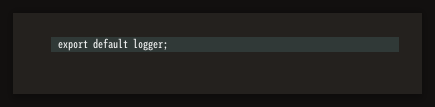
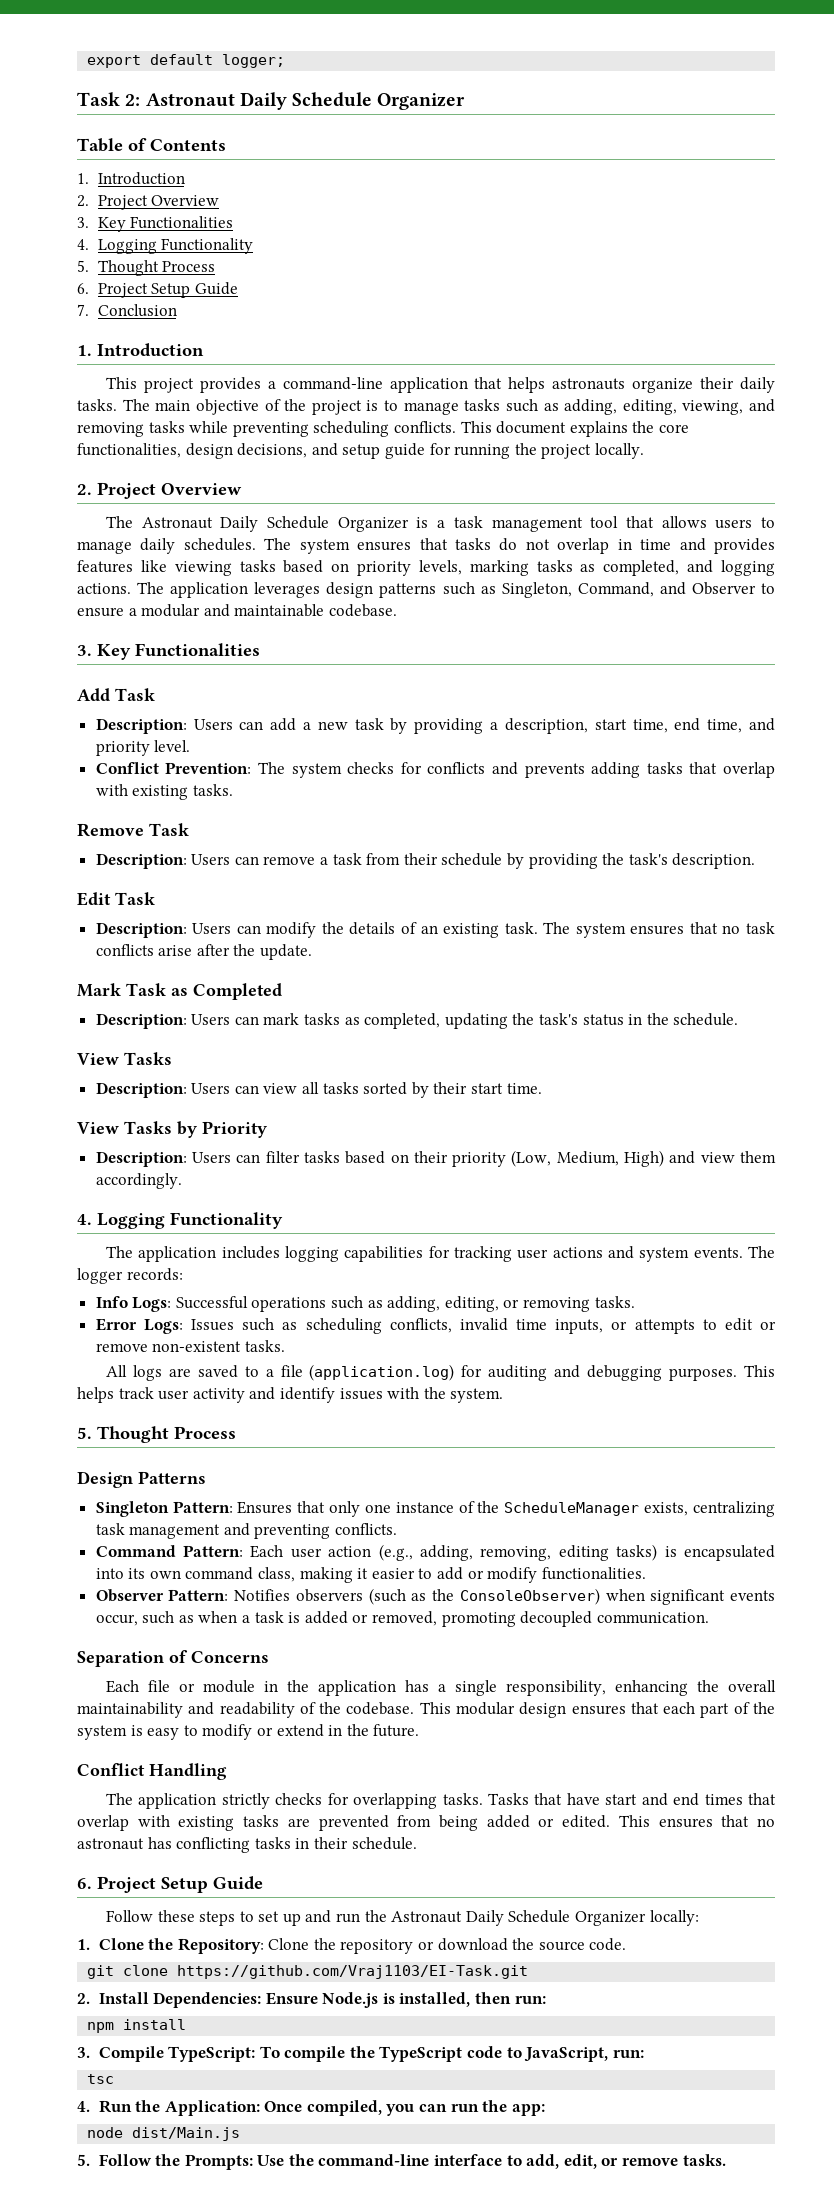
+ Task 2: Astronaut Daily Schedule Organizer
+ Table of Contents
+ 1. Introduction
+ 2. Project Overview
+ 3. Key Functionalities
+ 4. Logging Functionality
+ 5. Thought Process
+ 6. Project Setup Guide
+ 7. Conclusion
+ 1. Introduction
+ This project provides a command-line application that helps astronauts organize their daily tasks. The main objective of the project is to manage tasks such as adding, editing, viewing, and removing tasks while preventing scheduling conflicts. This document explains the core functionalities, design decisions, and setup guide for running the project locally.
+ 2. Project Overview
+ The Astronaut Daily Schedule Organizer is a task management tool that allows users to manage daily schedules. The system ensures that tasks do not overlap in time and provides features like viewing tasks based on priority levels, marking tasks as completed, and logging actions. The application leverages design patterns such as Singleton, Command, and Observer to ensure a modular and maintainable codebase.
+ 3. Key Functionalities
+ Add Task
+ Description: Users can add a new task by providing a description, start time, end time, and priority level.
+ Conflict Prevention: The system checks for conflicts and prevents adding tasks that overlap with existing tasks.
+ Remove Task
+ Description: Users can remove a task from their schedule by providing the task's description.
+ Edit Task
+ Description: Users can modify the details of an existing task. The system ensures that no task conflicts arise after the update.
+ Mark Task as Completed
+ Description: Users can mark tasks as completed, updating the task's status in the schedule.
+ View Tasks
+ Description: Users can view all tasks sorted by their start time.
+ View Tasks by Priority
+ Description: Users can filter tasks based on their priority (Low, Medium, High) and view them accordingly.
+ 4. Logging Functionality
+ The application includes logging capabilities for tracking user actions and system events. The logger records:
+ Info Logs: Successful operations such as adding, editing, or removing tasks.
+ Error Logs: Issues such as scheduling conflicts, invalid time inputs, or attempts to edit or remove non-existent tasks.
+ All logs are saved to a file (application.log) for auditing and debugging purposes. This helps track user activity and identify issues with the system.
+ 5. Thought Process
+ Design Patterns
+ Singleton Pattern: Ensures that only one instance of the ScheduleManager exists, centralizing task management and preventing conflicts.
+ Command Pattern: Each user action (e.g., adding, removing, editing tasks) is encapsulated into its own command class, making it easier to add or modify functionalities.
+ Observer Pattern: Notifies observers (such as the ConsoleObserver) when significant events occur, such as when a task is added or removed, promoting decoupled communication.
+ Separation of Concerns
+ Each file or module in the application has a single responsibility, enhancing the overall maintainability and readability of the codebase. This modular design ensures that each part of the system is easy to modify or extend in the future.
+ Conflict Handling
+ The application strictly checks for overlapping tasks. Tasks that have start and end times that overlap with existing tasks are prevented from being added or edited. This ensures that no astronaut has conflicting tasks in their schedule.
+ 6. Project Setup Guide
+ Follow these steps to set up and run the Astronaut Daily Schedule Organizer locally:
+ 1. Clone the Repository: Clone the repository or download the source code.
+ git clone https://github.com/Vraj1103/EI-Task.git
+ 2. Install Dependencies: Ensure Node.js is installed, then run:
+ npm install
+ 3. Compile TypeScript: To compile the TypeScript code to JavaScript, run:
+ tsc
+ 4. Run the Application: Once compiled, you can run the app:
+ node dist/Main.js
+ 5. Follow the Prompts: Use the command-line interface to add, edit, or remove tasks.

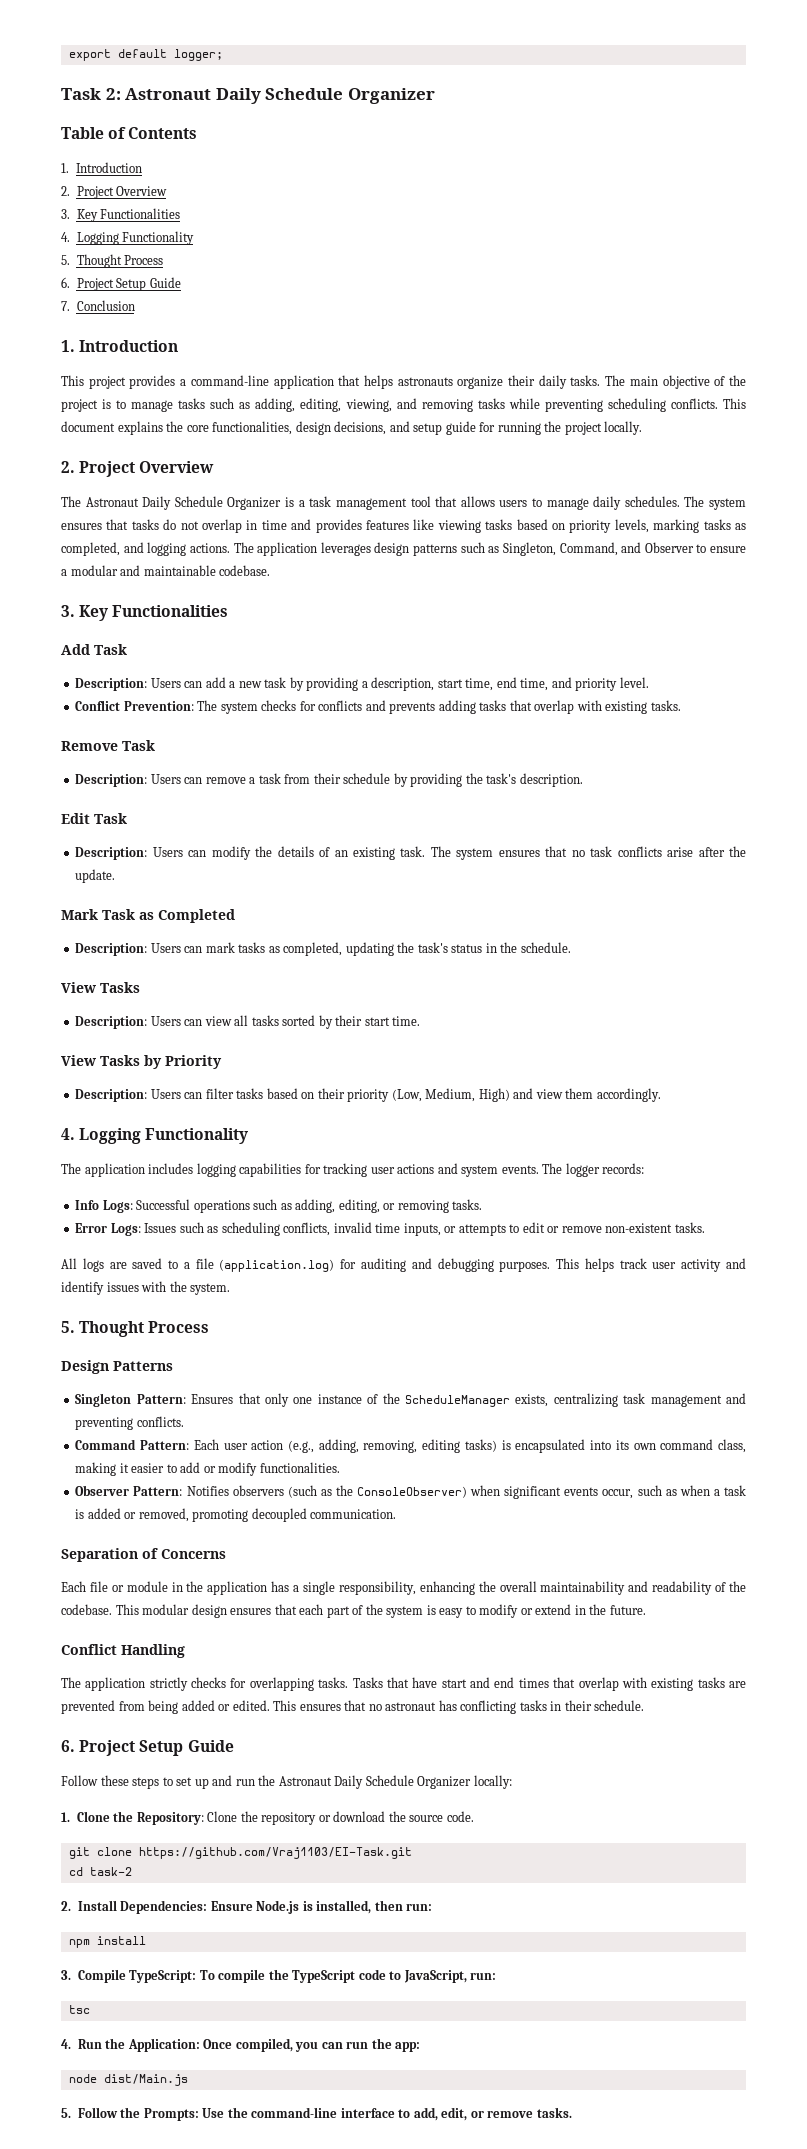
+ cd task-2

